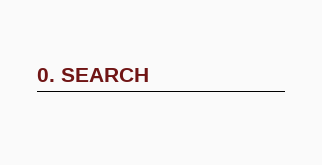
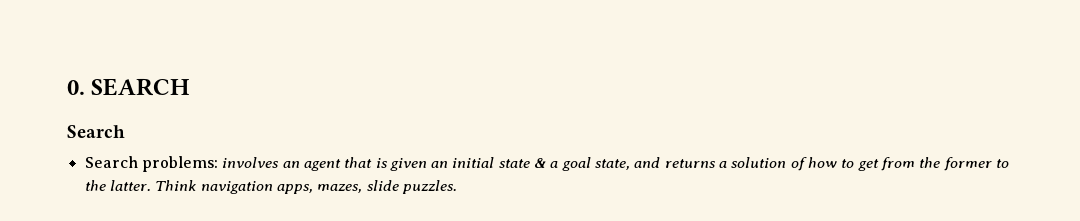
  0. SEARCH
+ Search
+ Search problems: involves an agent that is given an initial state & a goal state, and returns a solution of how to get from the former to the latter. Think navigation apps, mazes, slide puzzles.

